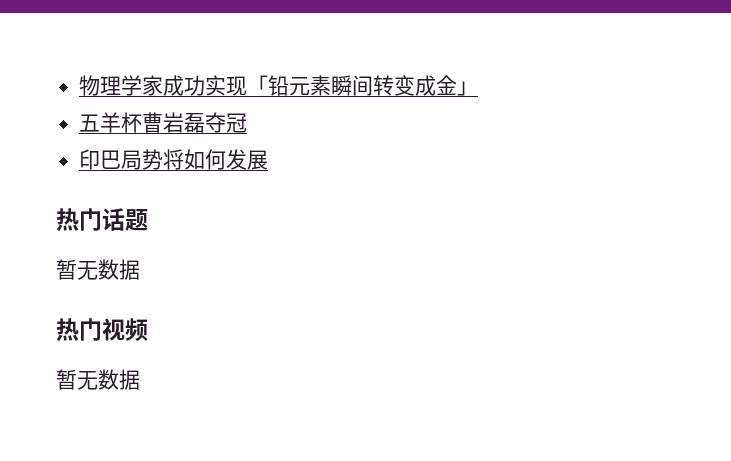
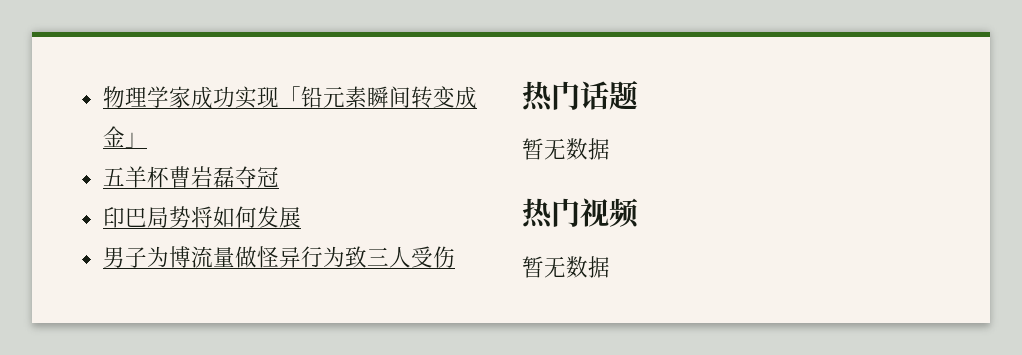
+ 男子为博流量做怪异行为致三人受伤

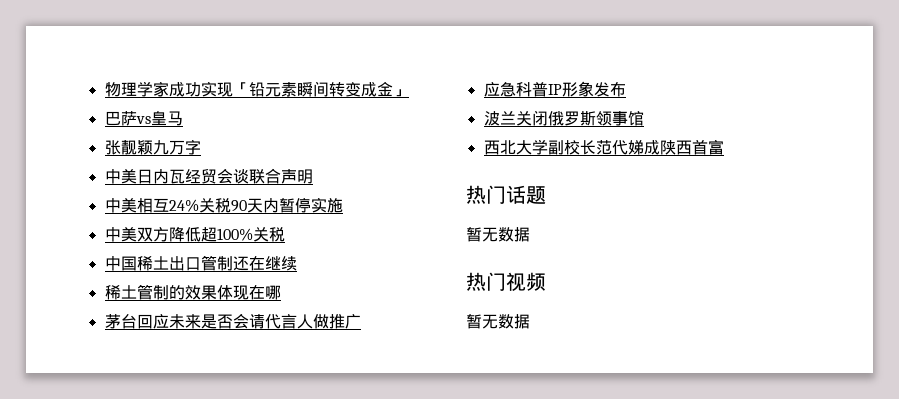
- 五羊杯曹岩磊夺冠
- 印巴局势将如何发展
- 男子为博流量做怪异行为致三人受伤
+ 巴萨vs皇马
+ 张靓颖九万字
+ 中美日内瓦经贸会谈联合声明
+ 中美相互24%关税90天内暂停实施
+ 中美双方降低超100%关税
+ 中国稀土出口管制还在继续
+ 稀土管制的效果体现在哪
+ 茅台回应未来是否会请代言人做推广
+ 应急科普IP形象发布
+ 波兰关闭俄罗斯领事馆
+ 西北大学副校长范代娣成陕西首富

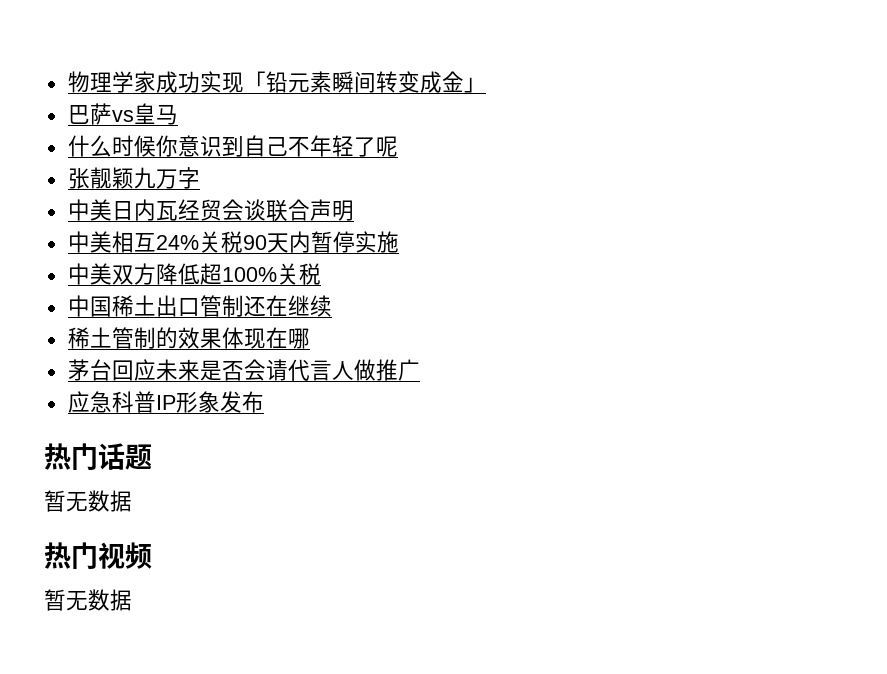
+ 什么时候你意识到自己不年轻了呢
- 波兰关闭俄罗斯领事馆
- 西北大学副校长范代娣成陕西首富

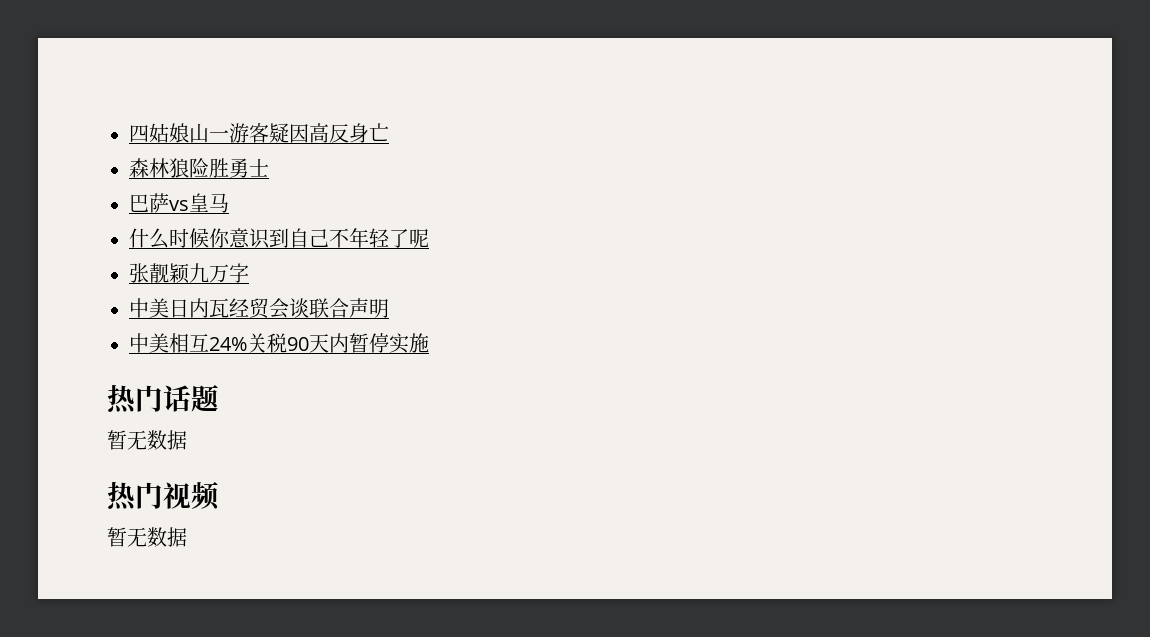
- 物理学家成功实现「铅元素瞬间转变成金」
+ 四姑娘山一游客疑因高反身亡
+ 森林狼险胜勇士
- 中美双方降低超100%关税
- 中国稀土出口管制还在继续
- 稀土管制的效果体现在哪
- 茅台回应未来是否会请代言人做推广
- 应急科普IP形象发布

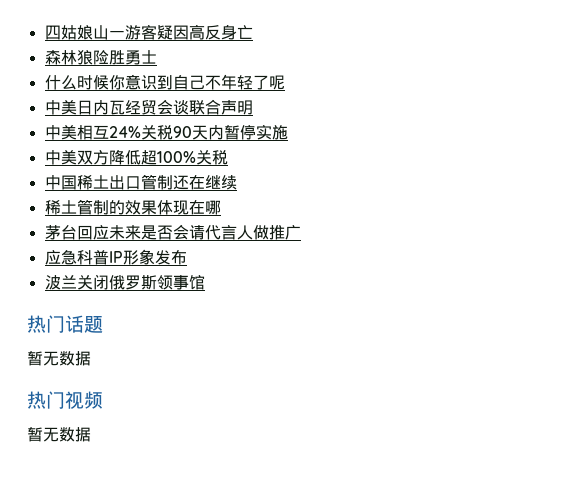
- 巴萨vs皇马
- 张靓颖九万字
+ 中美双方降低超100%关税
+ 中国稀土出口管制还在继续
+ 稀土管制的效果体现在哪
+ 茅台回应未来是否会请代言人做推广
+ 应急科普IP形象发布
+ 波兰关闭俄罗斯领事馆

